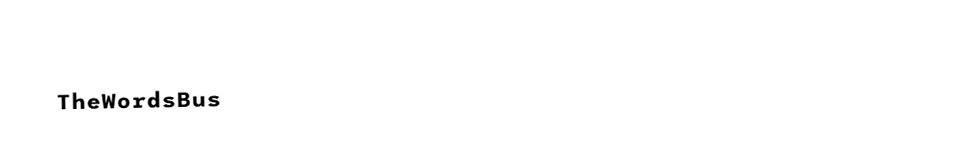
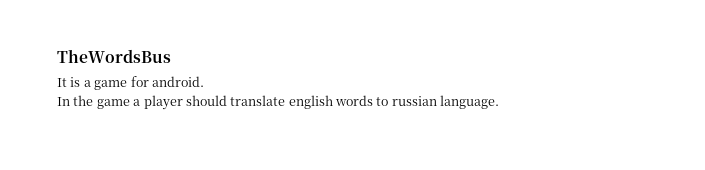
+ It is a game for android.
+ In the game a player should translate english words to russian language.

